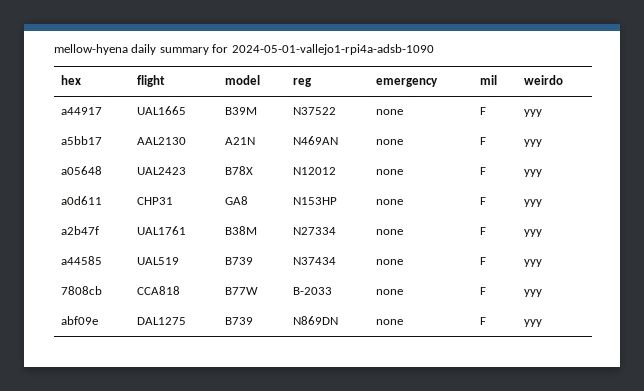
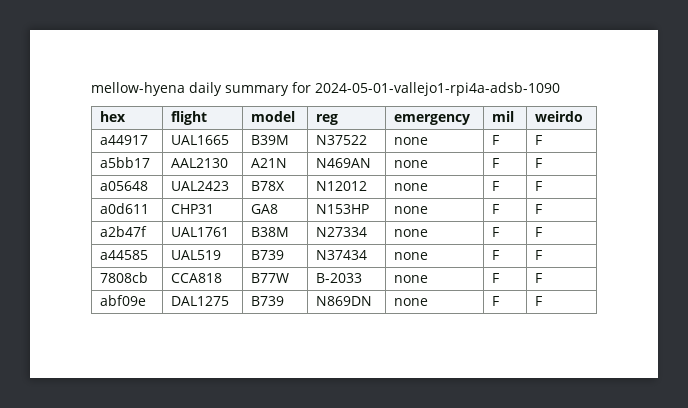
- a44917 | UAL1665 | B39M | N37522 | none | F | yyy
+ a44917 | UAL1665 | B39M | N37522 | none | F | F
- a5bb17 | AAL2130 | A21N | N469AN | none | F | yyy
+ a5bb17 | AAL2130 | A21N | N469AN | none | F | F
- a05648 | UAL2423 | B78X | N12012 | none | F | yyy
+ a05648 | UAL2423 | B78X | N12012 | none | F | F
- a0d611 | CHP31 | GA8 | N153HP | none | F | yyy
+ a0d611 | CHP31 | GA8 | N153HP | none | F | F
- a2b47f | UAL1761 | B38M | N27334 | none | F | yyy
+ a2b47f | UAL1761 | B38M | N27334 | none | F | F
- a44585 | UAL519 | B739 | N37434 | none | F | yyy
+ a44585 | UAL519 | B739 | N37434 | none | F | F
- 7808cb | CCA818 | B77W | B-2033 | none | F | yyy
+ 7808cb | CCA818 | B77W | B-2033 | none | F | F
- abf09e | DAL1275 | B739 | N869DN | none | F | yyy
+ abf09e | DAL1275 | B739 | N869DN | none | F | F

